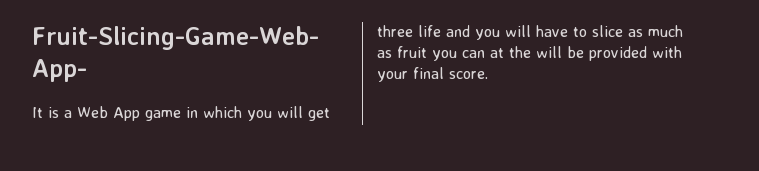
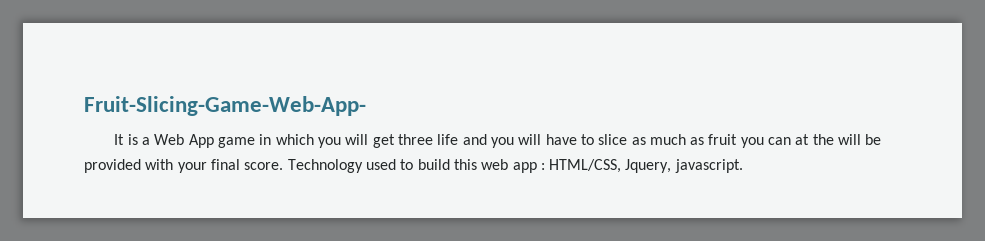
+ Technology used to build this web app : HTML/CSS, Jquery, javascript.

